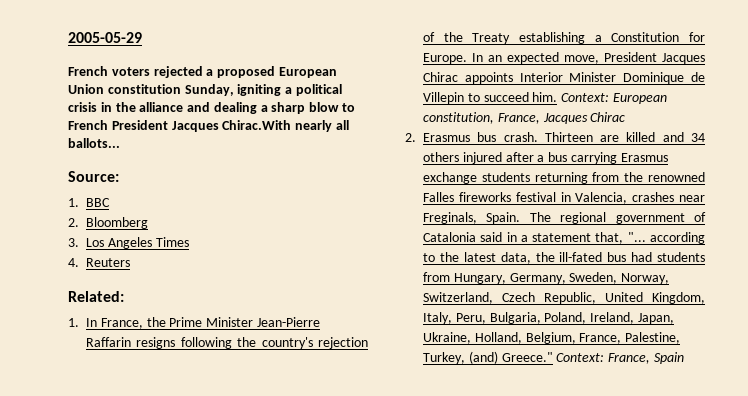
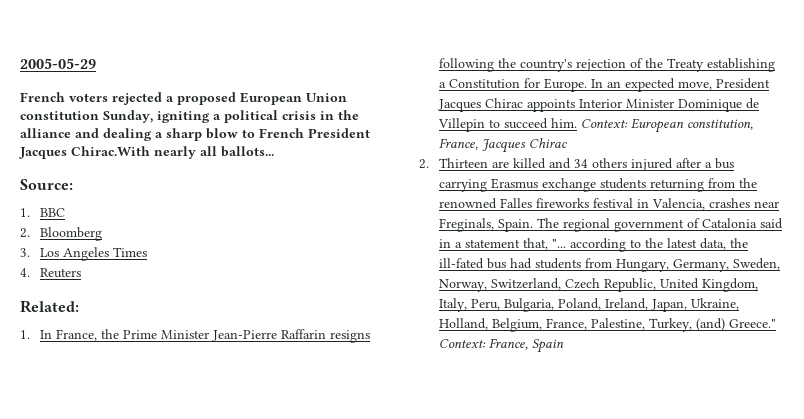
- 2. Erasmus bus crash. Thirteen are killed and 34 others injured after a bus carrying Erasmus exchange students returning from the renowned Falles fireworks festival in Valencia, crashes near Freginals, Spain.
+ 2. Thirteen are killed and 34 others injured after a bus carrying Erasmus exchange students returning from the renowned Falles fireworks festival in Valencia, crashes near Freginals, Spain.

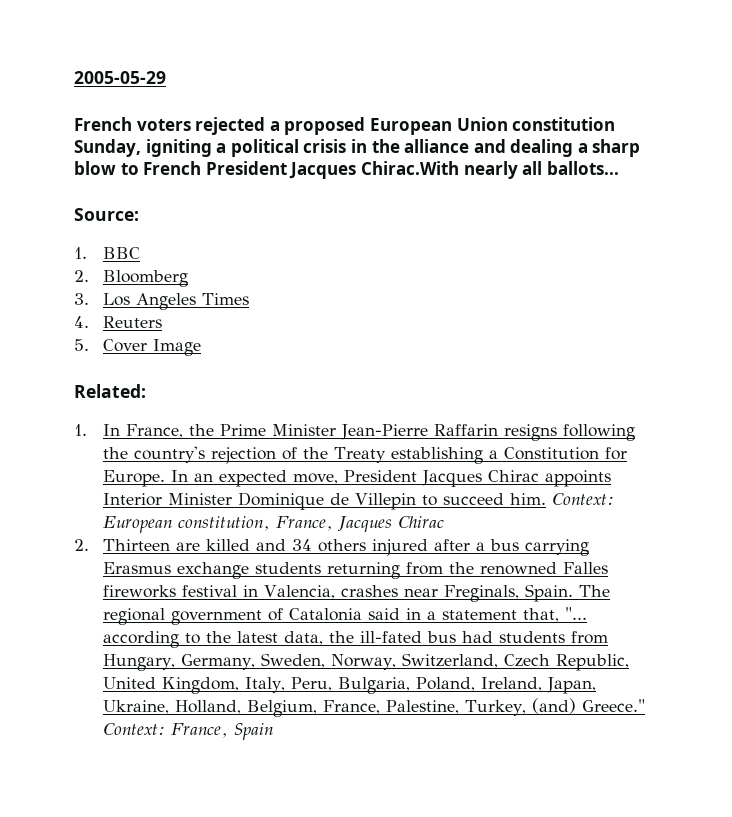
+ 5. Cover Image

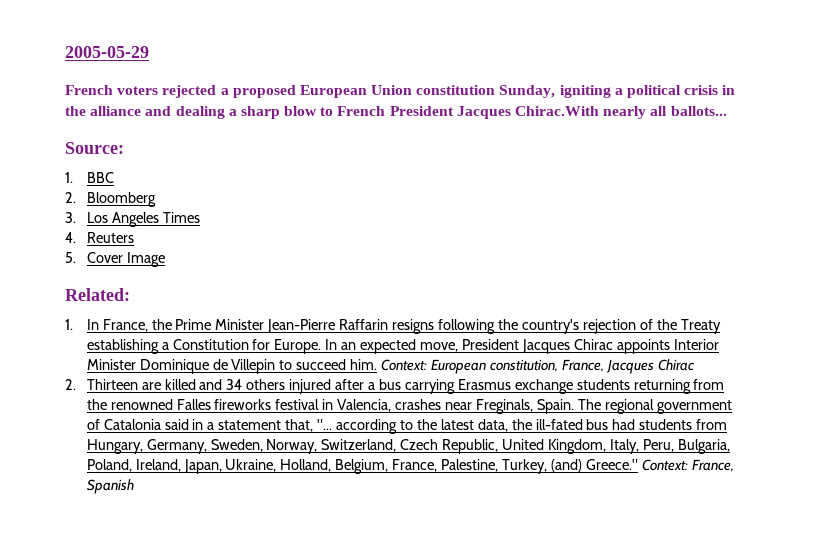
- Context: France, Spain
+ Context: France, Spanish

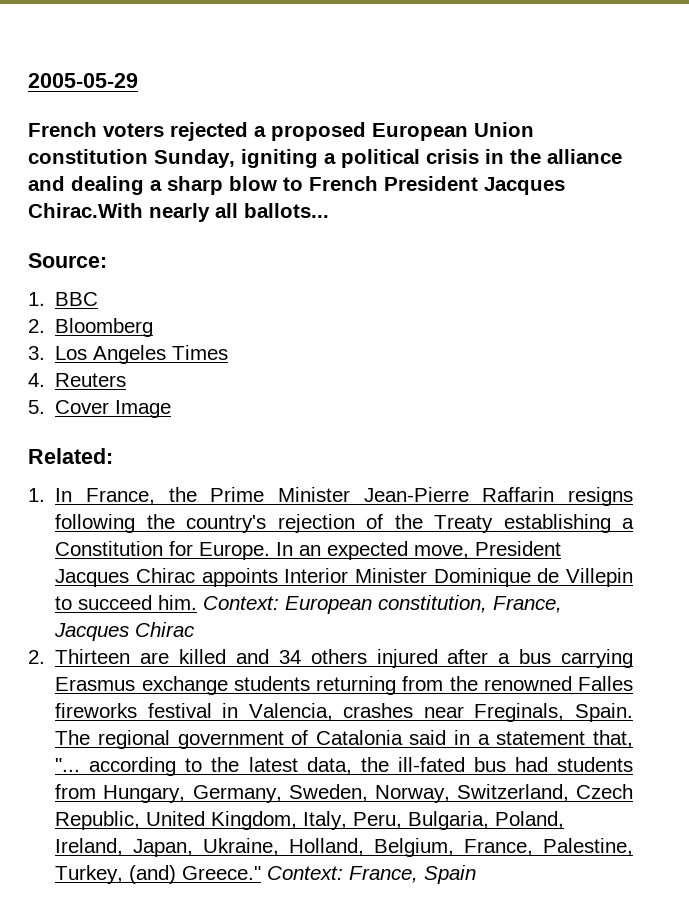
- Context: France, Spanish
+ Context: France, Spain

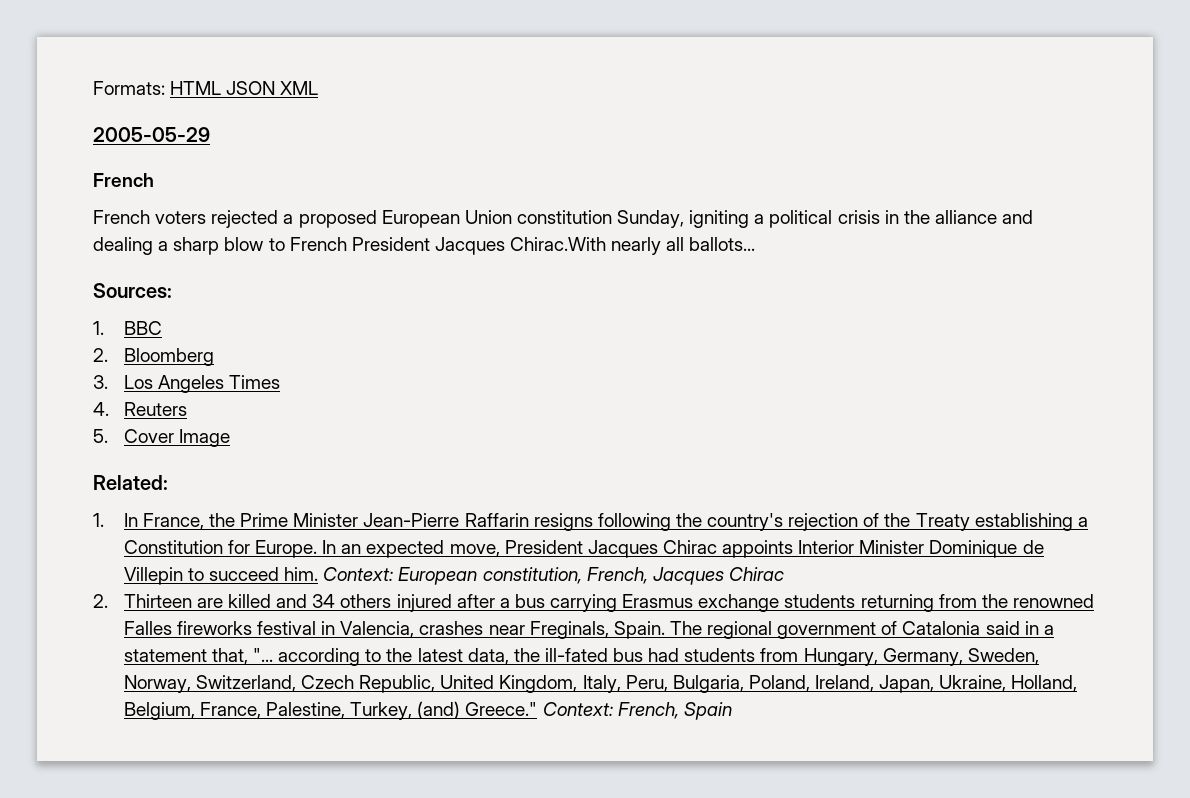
+ Formats: HTML JSON XML
  2005-05-29
+ French
- Source:
+ Sources:
- Context: European constitution, France, Jacques Chirac
+ Context: European constitution, French, Jacques Chirac
- Context: France, Spain
+ Context: French, Spain

